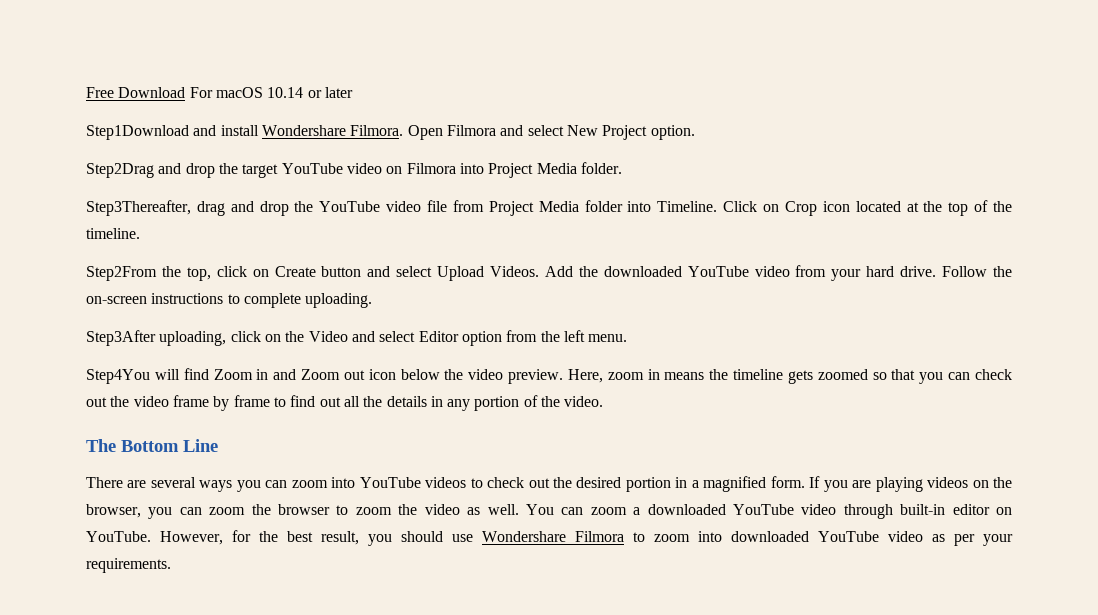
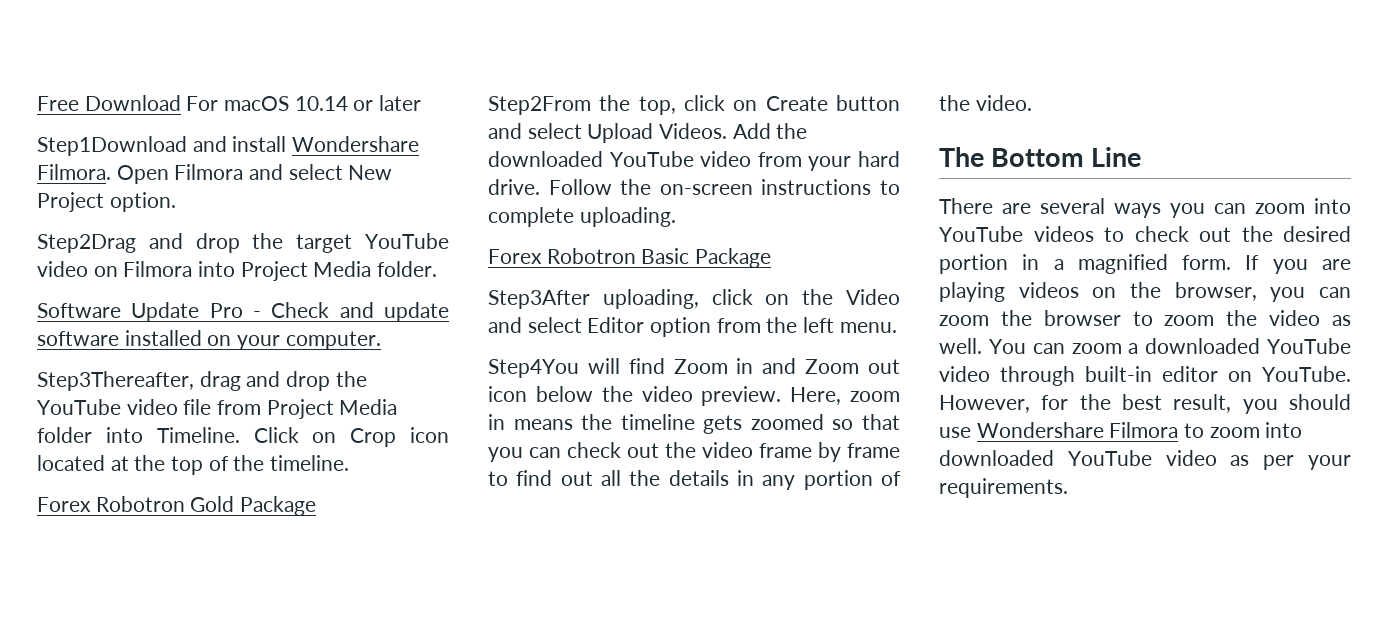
+ Software Update Pro - Check and update software installed on your computer.
+ Forex Robotron Gold Package
+ Forex Robotron Basic Package

